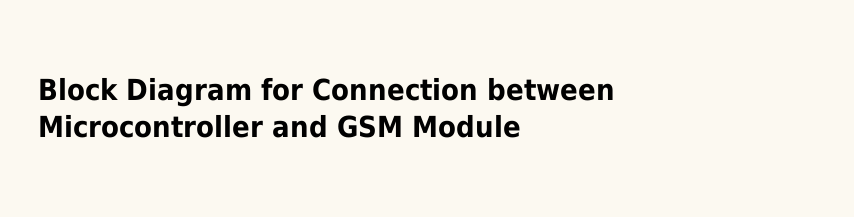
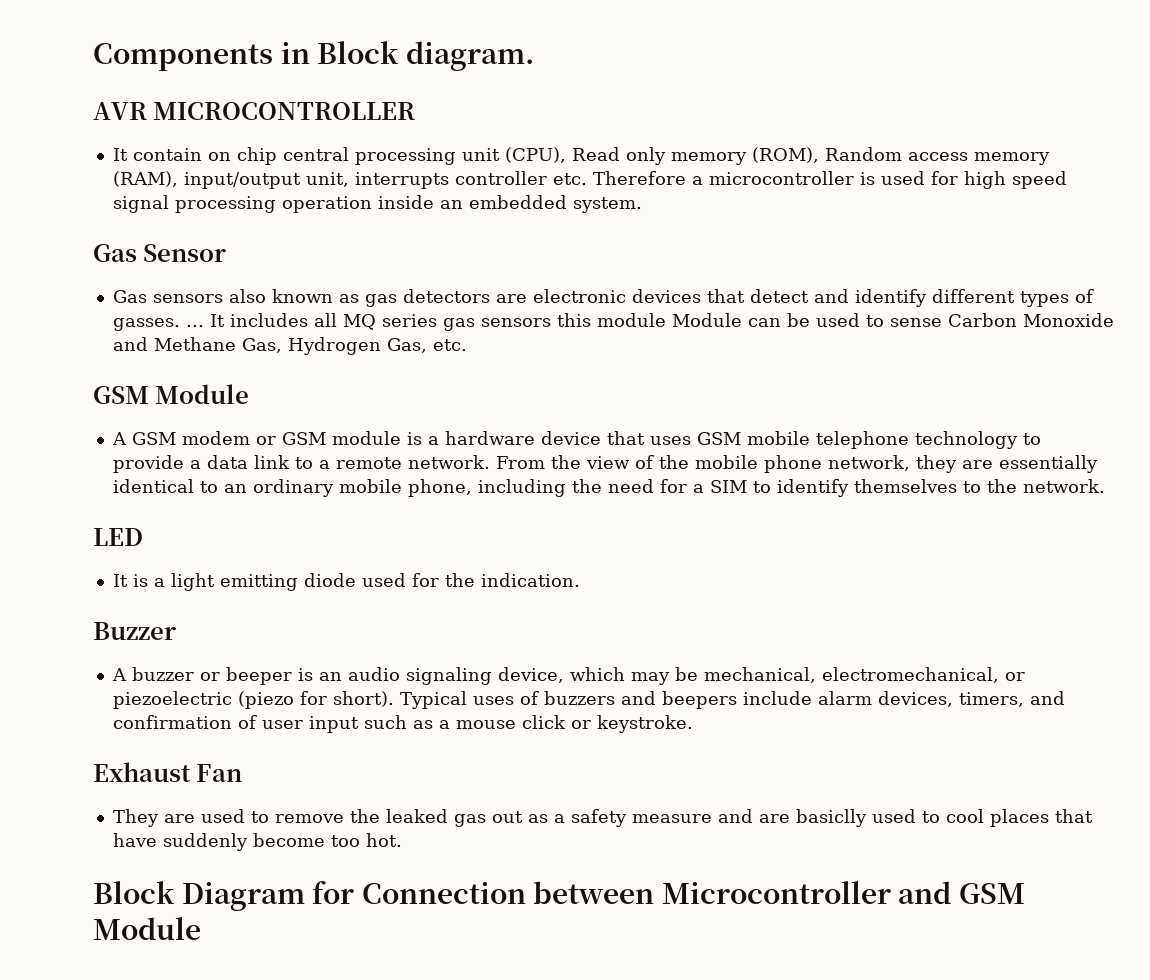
+ Components in Block diagram.
+ AVR MICROCONTROLLER
+ It contain on chip central processing unit (CPU), Read only memory (ROM), Random access memory (RAM), input/output unit, interrupts controller etc. Therefore a microcontroller is used for high speed signal processing operation inside an embedded system.
+ Gas Sensor
+ Gas sensors also known as gas detectors are electronic devices that detect and identify different types of gasses. ... It includes all MQ series gas sensors this module Module can be used to sense Carbon Monoxide and Methane Gas, Hydrogen Gas, etc.
+ GSM Module
+ A GSM modem or GSM module is a hardware device that uses GSM mobile telephone technology to provide a data link to a remote network. From the view of the mobile phone network, they are essentially identical to an ordinary mobile phone, including the need for a SIM to identify themselves to the network.
+ LED
+ It is a light emitting diode used for the indication.
+ Buzzer
+ A buzzer or beeper is an audio signaling device, which may be mechanical, electromechanical, or piezoelectric (piezo for short). Typical uses of buzzers and beepers include alarm devices, timers, and confirmation of user input such as a mouse click or keystroke.
+ Exhaust Fan
+ They are used to remove the leaked gas out as a safety measure and are basiclly used to cool places that have suddenly become too hot.

